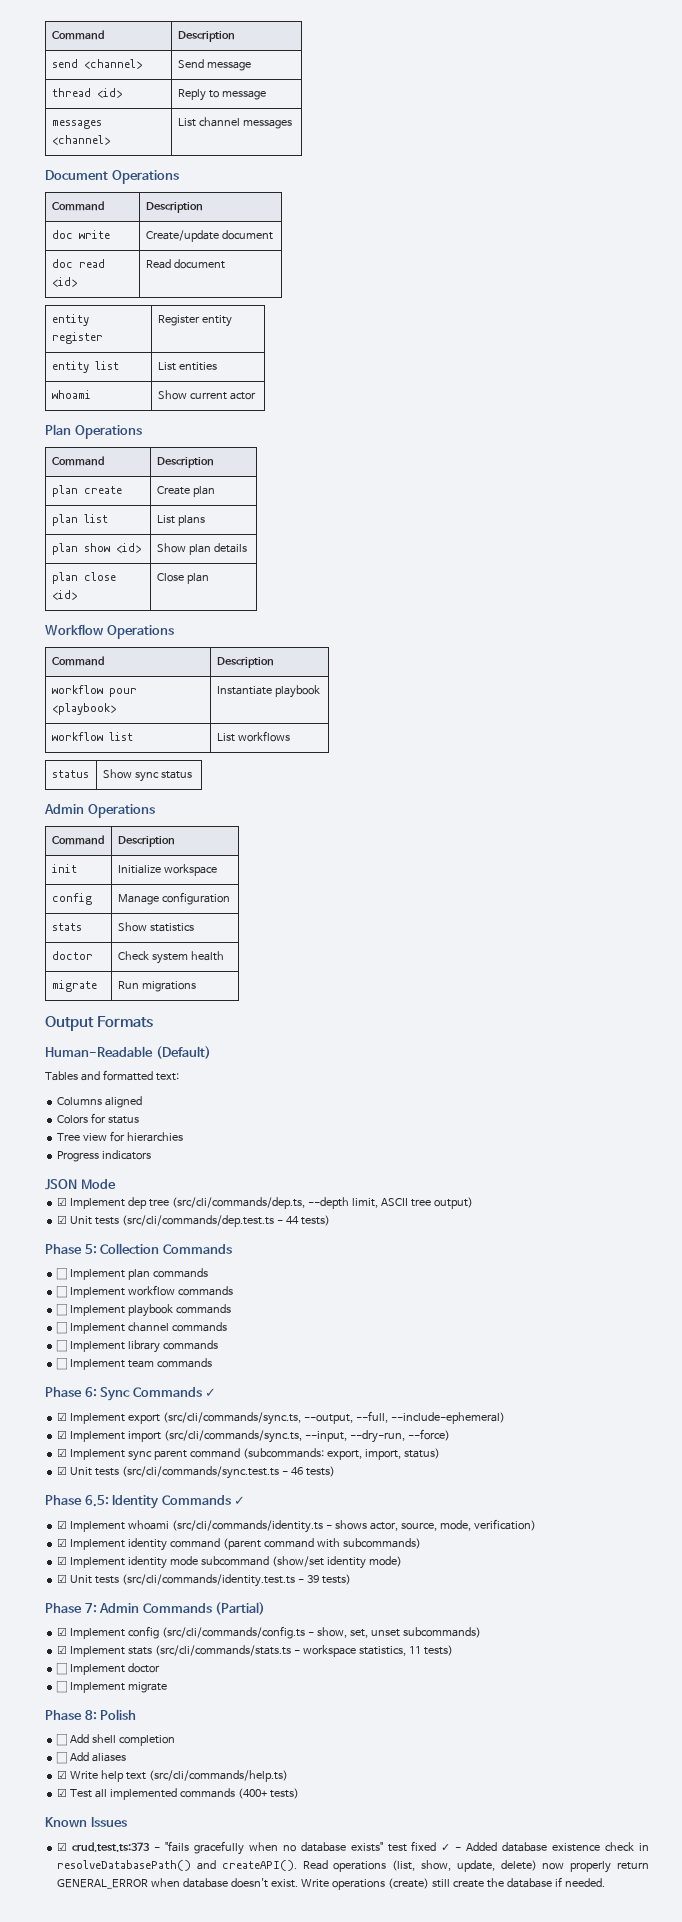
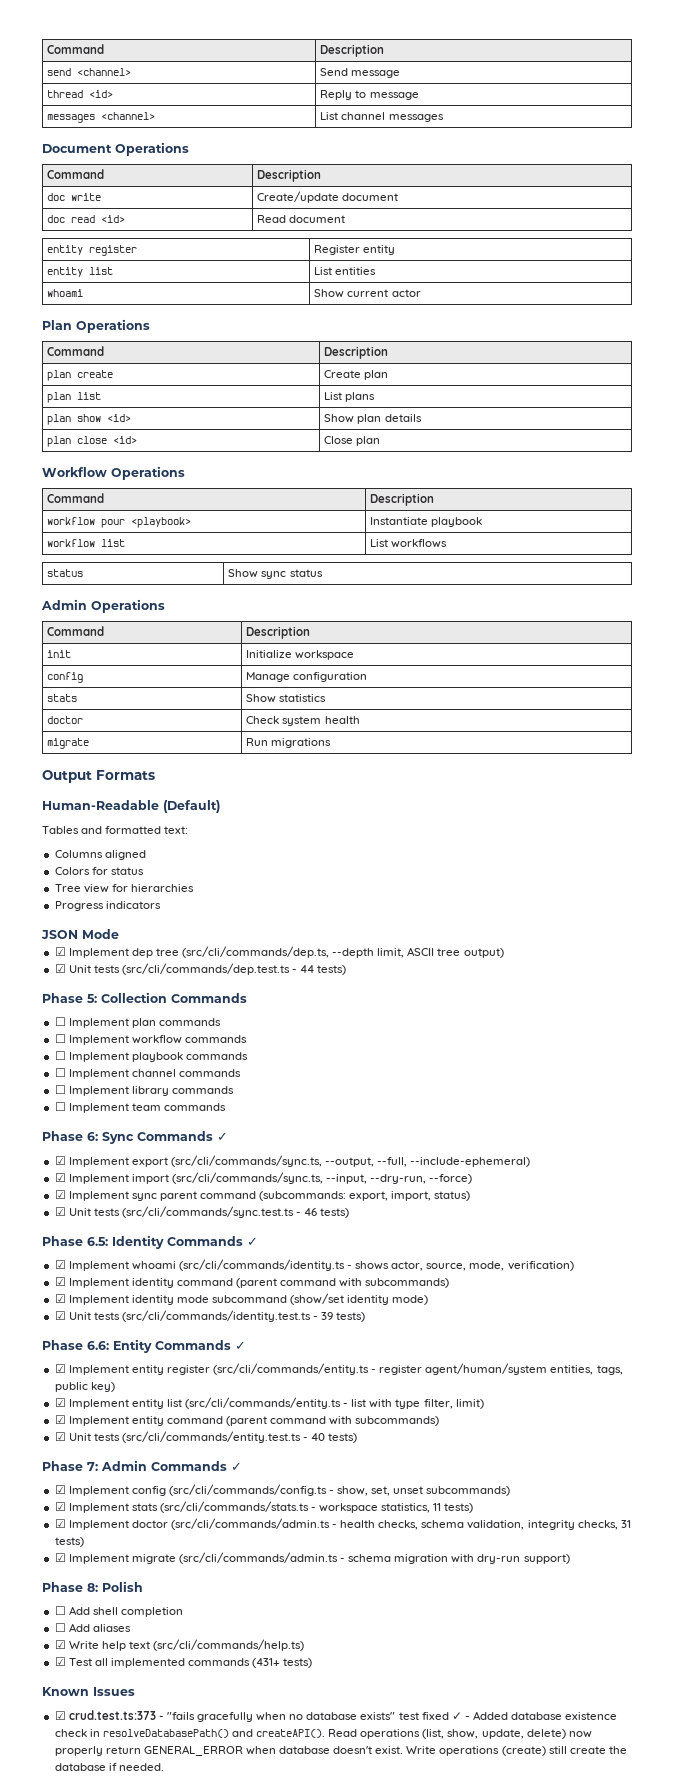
+ Phase 6.6: Entity Commands ✓
+ ☑ Implement entity register (src/cli/commands/entity.ts - register agent/human/system entities, tags, public key)
+ ☑ Implement entity list (src/cli/commands/entity.ts - list with type filter, limit)
+ ☑ Implement entity command (parent command with subcommands)
+ ☑ Unit tests (src/cli/commands/entity.test.ts - 40 tests)
- Phase 7: Admin Commands (Partial)
+ Phase 7: Admin Commands ✓
- ☐ Implement doctor
- ☐ Implement migrate
+ ☑ Implement doctor (src/cli/commands/admin.ts - health checks, schema validation, integrity checks, 31 tests)
+ ☑ Implement migrate (src/cli/commands/admin.ts - schema migration with dry-run support)
- ☑ Test all implemented commands (400+ tests)
+ ☑ Test all implemented commands (431+ tests)

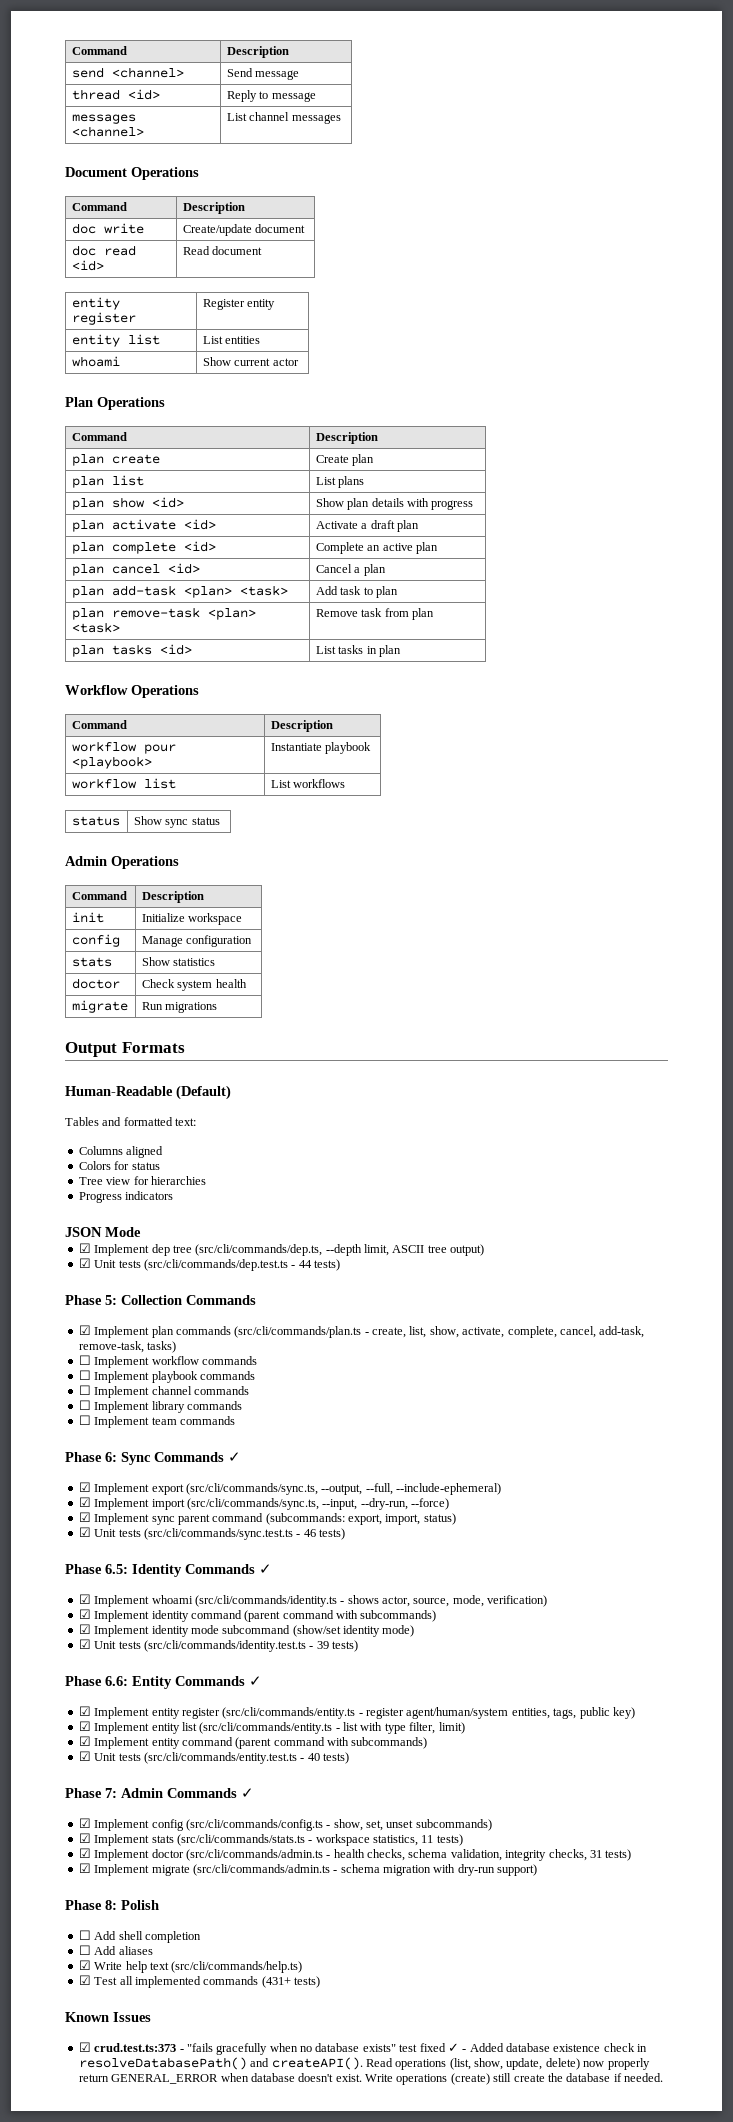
- plan show <id> | Show plan details
- plan close <id> | Close plan
+ plan show <id> | Show plan details with progress
+ plan activate <id> | Activate a draft plan
+ plan complete <id> | Complete an active plan
+ plan cancel <id> | Cancel a plan
+ plan add-task <plan> <task> | Add task to plan
+ plan remove-task <plan> <task> | Remove task from plan
+ plan tasks <id> | List tasks in plan
- ☐ Implement plan commands
+ ☑ Implement plan commands (src/cli/commands/plan.ts - create, list, show, activate, complete, cancel, add-task, remove-task, tasks)

